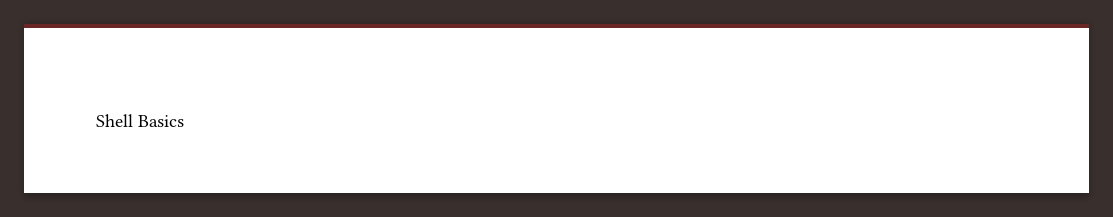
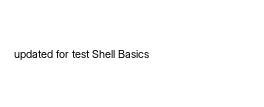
- Shell Basics
+ updated for test Shell Basics

